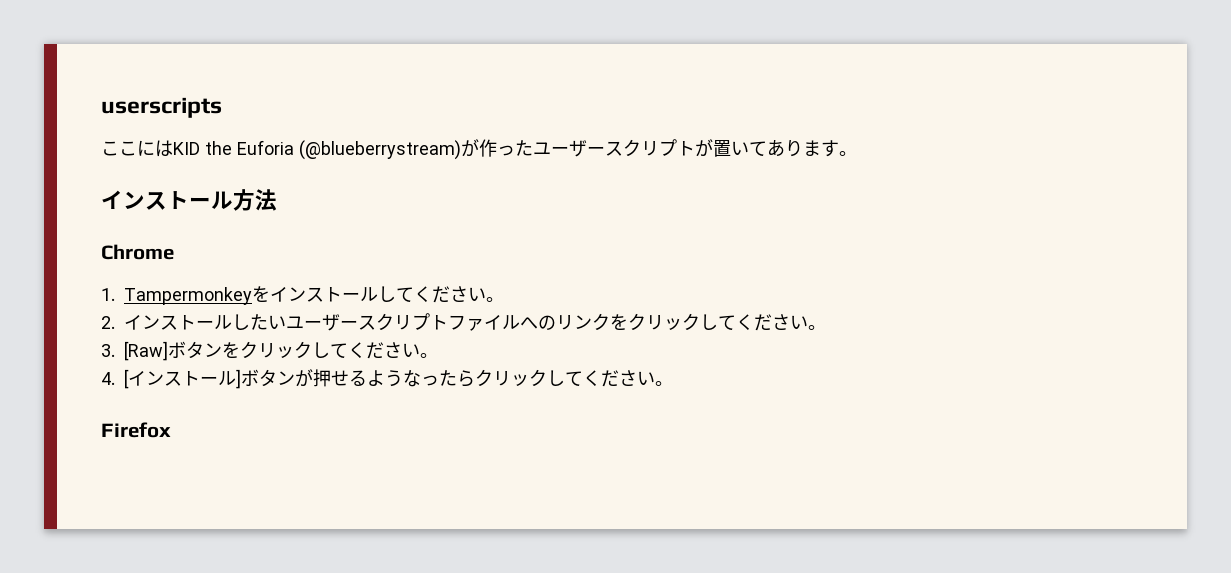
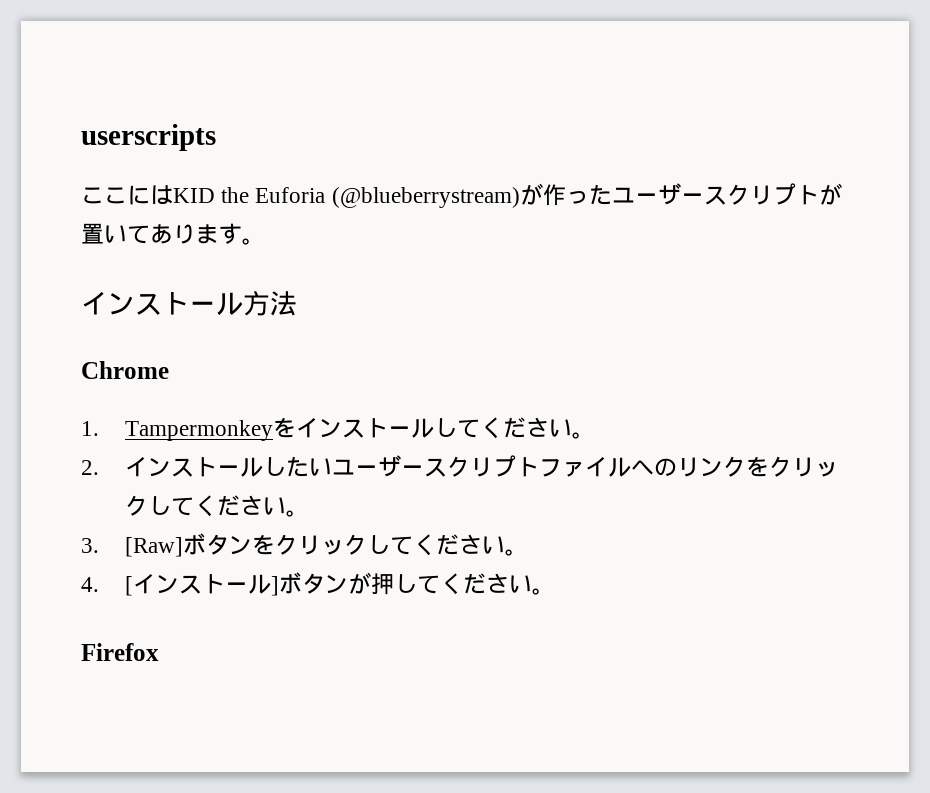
- 4. [インストール]ボタンが押せるようなったらクリックしてください。
+ 4. [インストール]ボタンが押してください。

